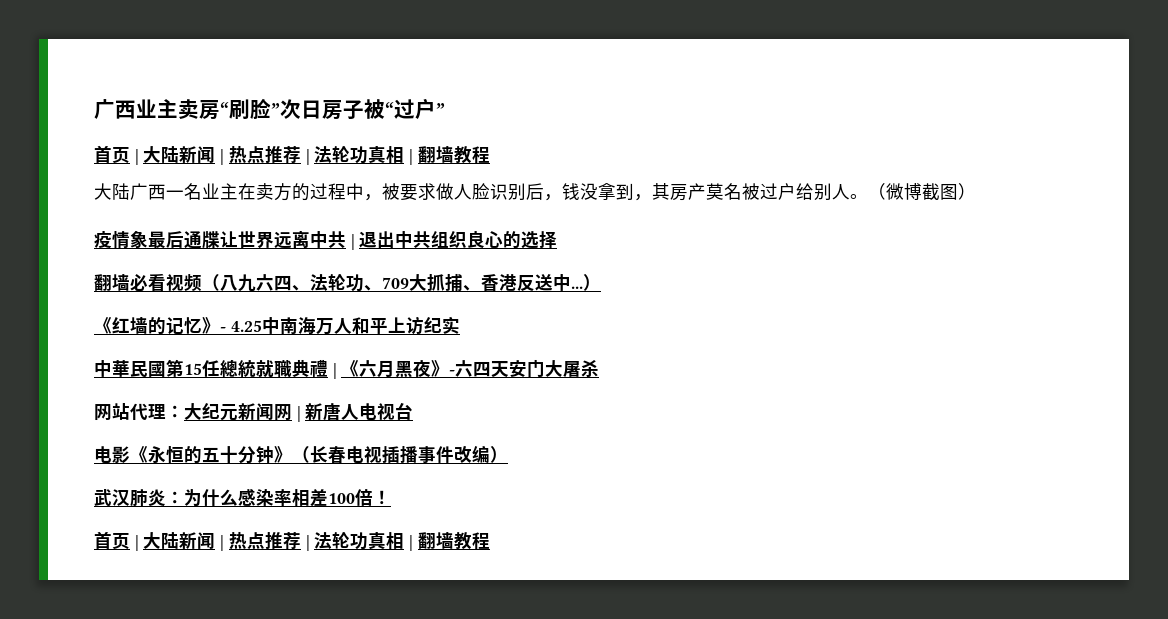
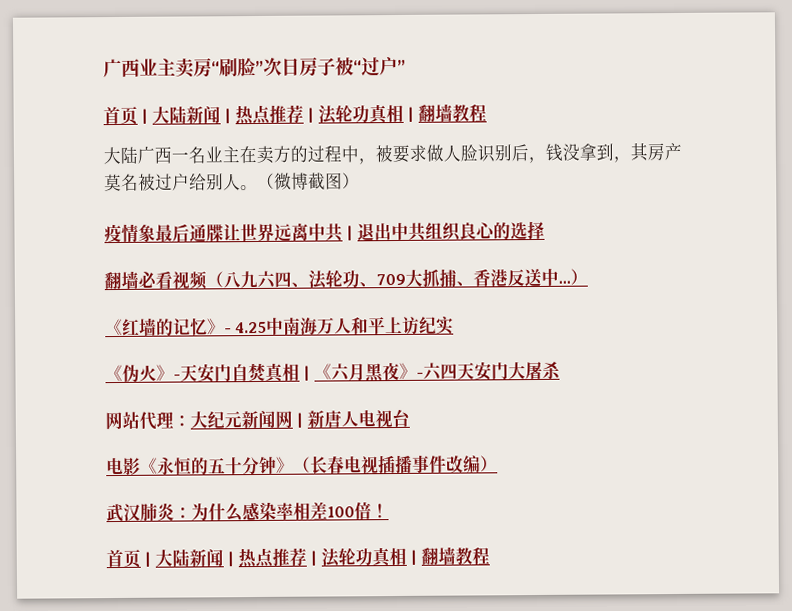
- 中華民國第15任總統就職典禮 | 《六月黑夜》-六四天安门大屠杀
+ 《伪火》-天安门自焚真相 | 《六月黑夜》-六四天安门大屠杀

